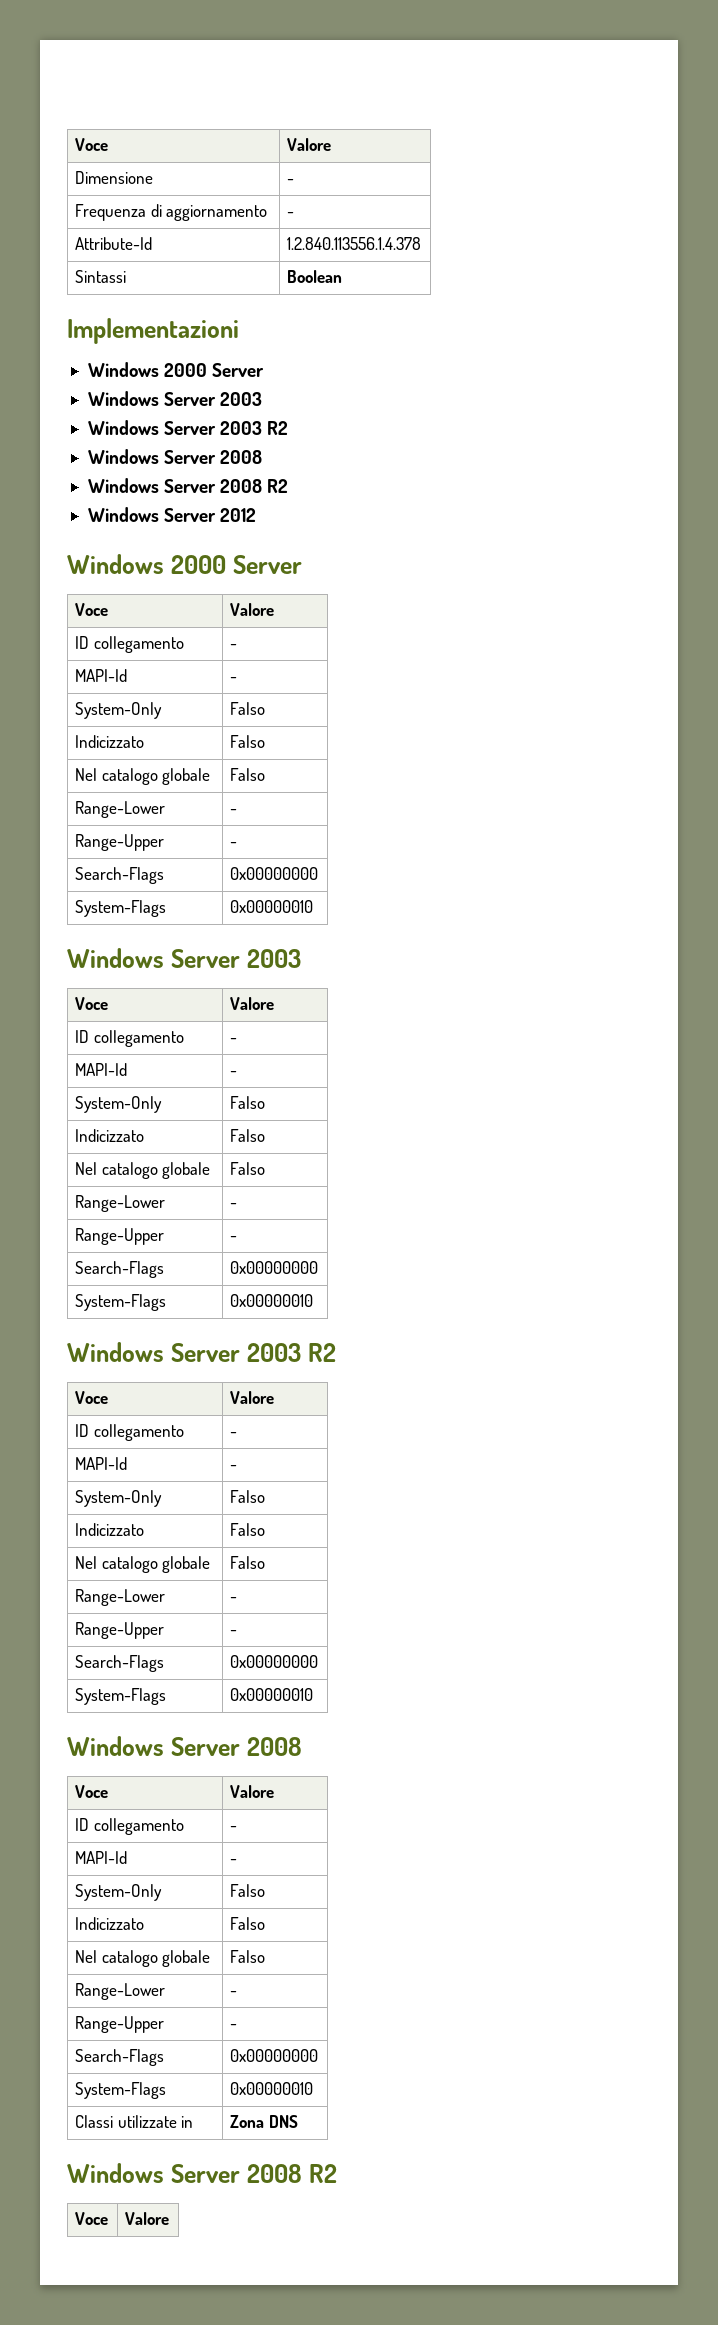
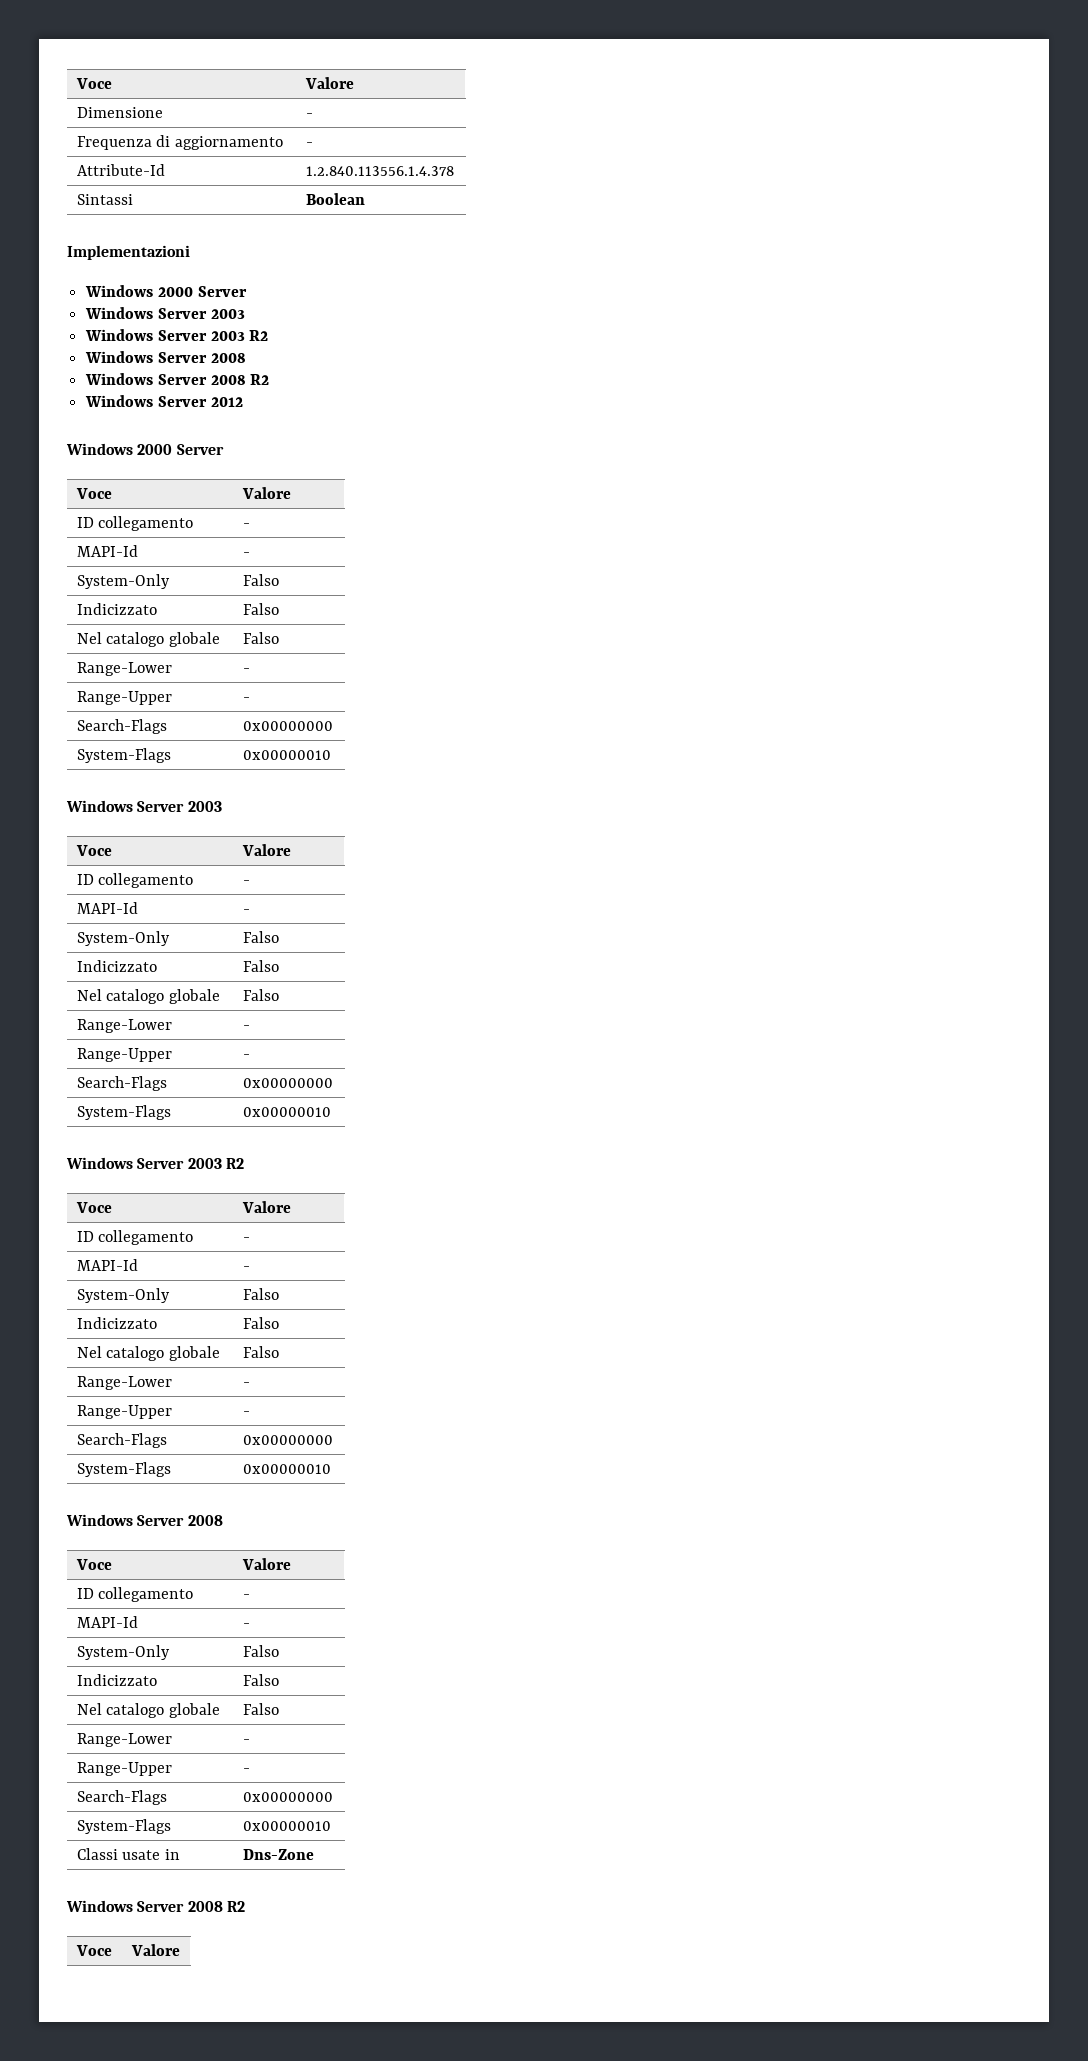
- Classi utilizzate in | Zona DNS
+ Classi usate in | Dns-Zone

